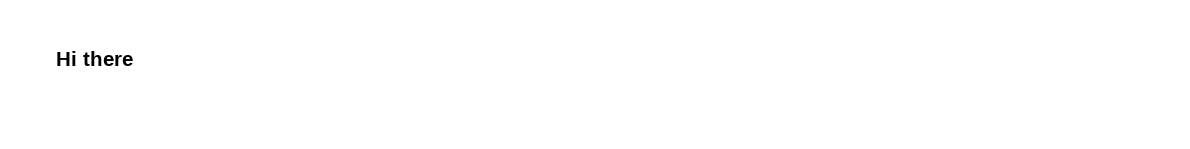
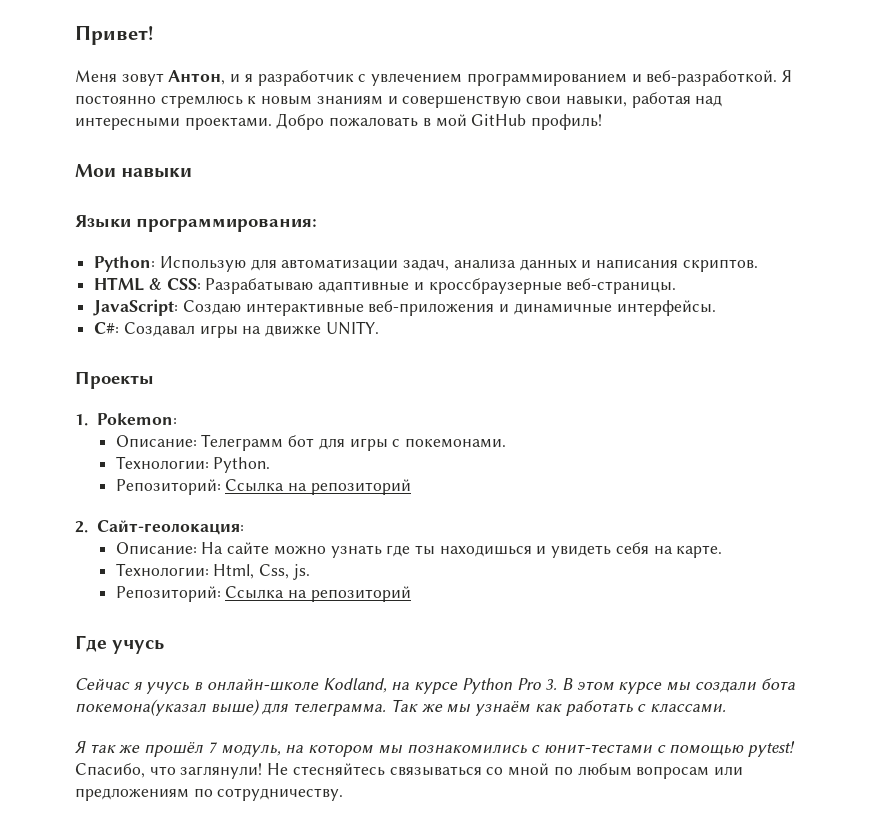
- Hi there
+ Привет!
+ Меня зовут Антон, и я разработчик с увлечением программированием и веб-разработкой. Я постоянно стремлюсь к новым знаниям и совершенствую свои навыки, работая над интересными проектами. Добро пожаловать в мой GitHub профиль!
+ Мои навыки
+ Языки программирования:
+ Python: Использую для автоматизации задач, анализа данных и написания скриптов.
+ HTML & CSS: Разрабатываю адаптивные и кроссбраузерные веб-страницы.
+ JavaScript: Создаю интерактивные веб-приложения и динамичные интерфейсы.
+ C#: Создавал игры на движке UNITY.
+ Проекты
+ 1. Pokemon:
+ Описание: Телеграмм бот для игры с покемонами.
+ Технологии: Python.
+ Репозиторий: Ссылка на репозиторий
+ 2. Сайт-геолокация:
+ Описание: На сайте можно узнать где ты находишься и увидеть себя на карте.
+ Технологии: Html, Css, js.
+ Репозиторий: Ссылка на репозиторий
+ Где учусь
+ Сейчас я учусь в онлайн-школе Kodland, на курсе Python Pro 3. В этом курсе мы создали бота покемона(указал выше) для телеграмма. Так же мы узнаём как работать с классами.
+ Я так же прошёл 7 модуль, на котором мы познакомились с юнит-тестами с помощью pytest! Спасибо, что заглянули! Не стесняйтесь связываться со мной по любым вопросам или предложениям по сотрудничеству.

